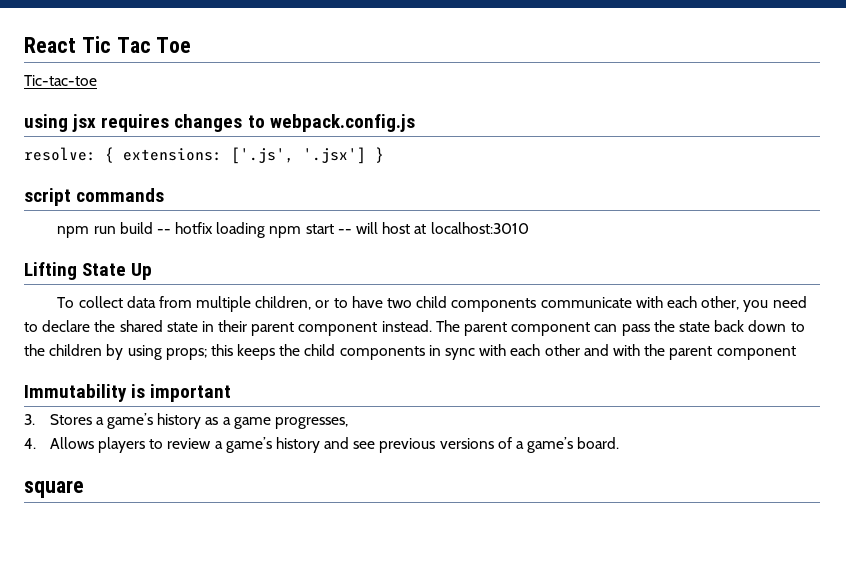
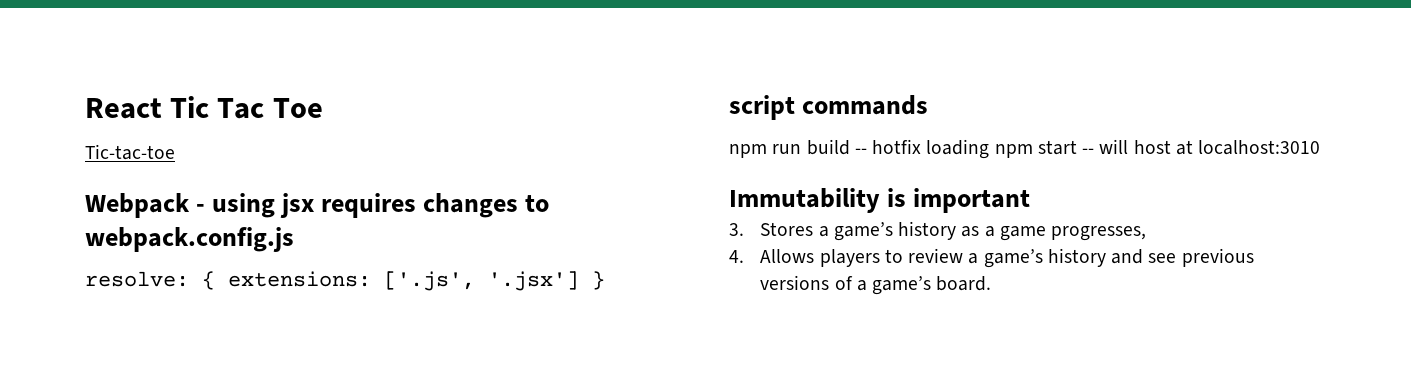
- using jsx requires changes to webpack.config.js
+ Webpack - using jsx requires changes to webpack.config.js
- Lifting State Up
- To collect data from multiple children, or to have two child components communicate with each other, you need to declare the shared state in their parent component instead. The parent component can pass the state back down to the children by using props; this keeps the child components in sync with each other and with the parent component
- square

